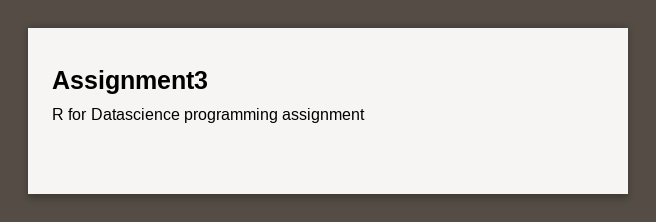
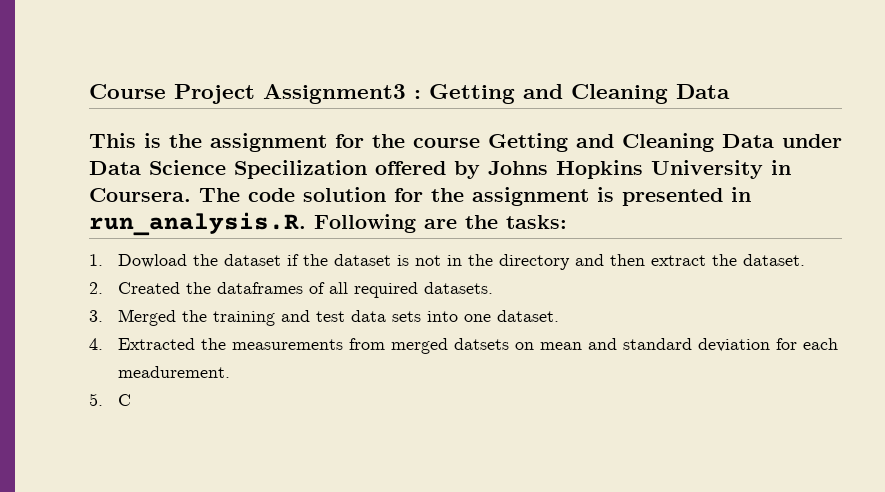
- Assignment3
- R for Datascience programming assignment
+ Course Project Assignment3 : Getting and Cleaning Data
+ This is the assignment for the course Getting and Cleaning Data under Data Science Specilization offered by Johns Hopkins University in Coursera. The code solution for the assignment is presented in run_analysis.R. Following are the tasks:
+ 1. Dowload the dataset if the dataset is not in the directory and then extract the dataset.
+ 2. Created the dataframes of all required datasets.
+ 3. Merged the training and test data sets into one dataset.
+ 4. Extracted the measurements from merged datsets on mean and standard deviation for each meadurement.
+ 5. C

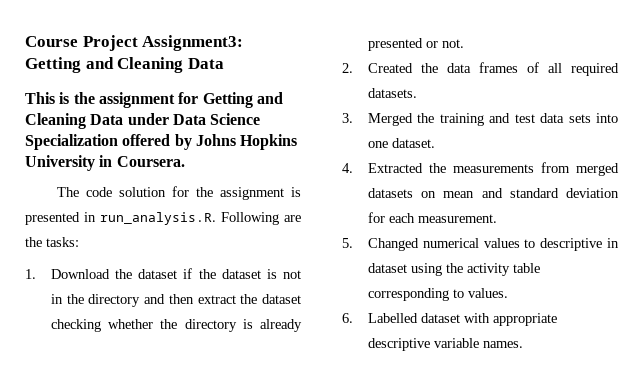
- Course Project Assignment3 : Getting and Cleaning Data
+ Course Project Assignment3: Getting and Cleaning Data
- This is the assignment for the course Getting and Cleaning Data under Data Science Specilization offered by Johns Hopkins University in Coursera. The code solution for the assignment is presented in run_analysis.R. Following are the tasks:
+ This is the assignment for Getting and Cleaning Data under Data Science Specialization offered by Johns Hopkins University in Coursera.
+ The code solution for the assignment is presented in run_analysis.R. Following are the tasks:
- 1. Dowload the dataset if the dataset is not in the directory and then extract the dataset.
+ 1. Download the dataset if the dataset is not in the directory and then extract the dataset checking whether the directory is already presented or not.
- 2. Created the dataframes of all required datasets.
+ 2. Created the data frames of all required datasets.
- 4. Extracted the measurements from merged datsets on mean and standard deviation for each meadurement.
+ 4. Extracted the measurements from merged datasets on mean and standard deviation for each measurement.
- 5. C
+ 5. Changed numerical values to descriptive in dataset using the activity table corresponding to values.
+ 6. Labelled dataset with appropriate descriptive variable names.

